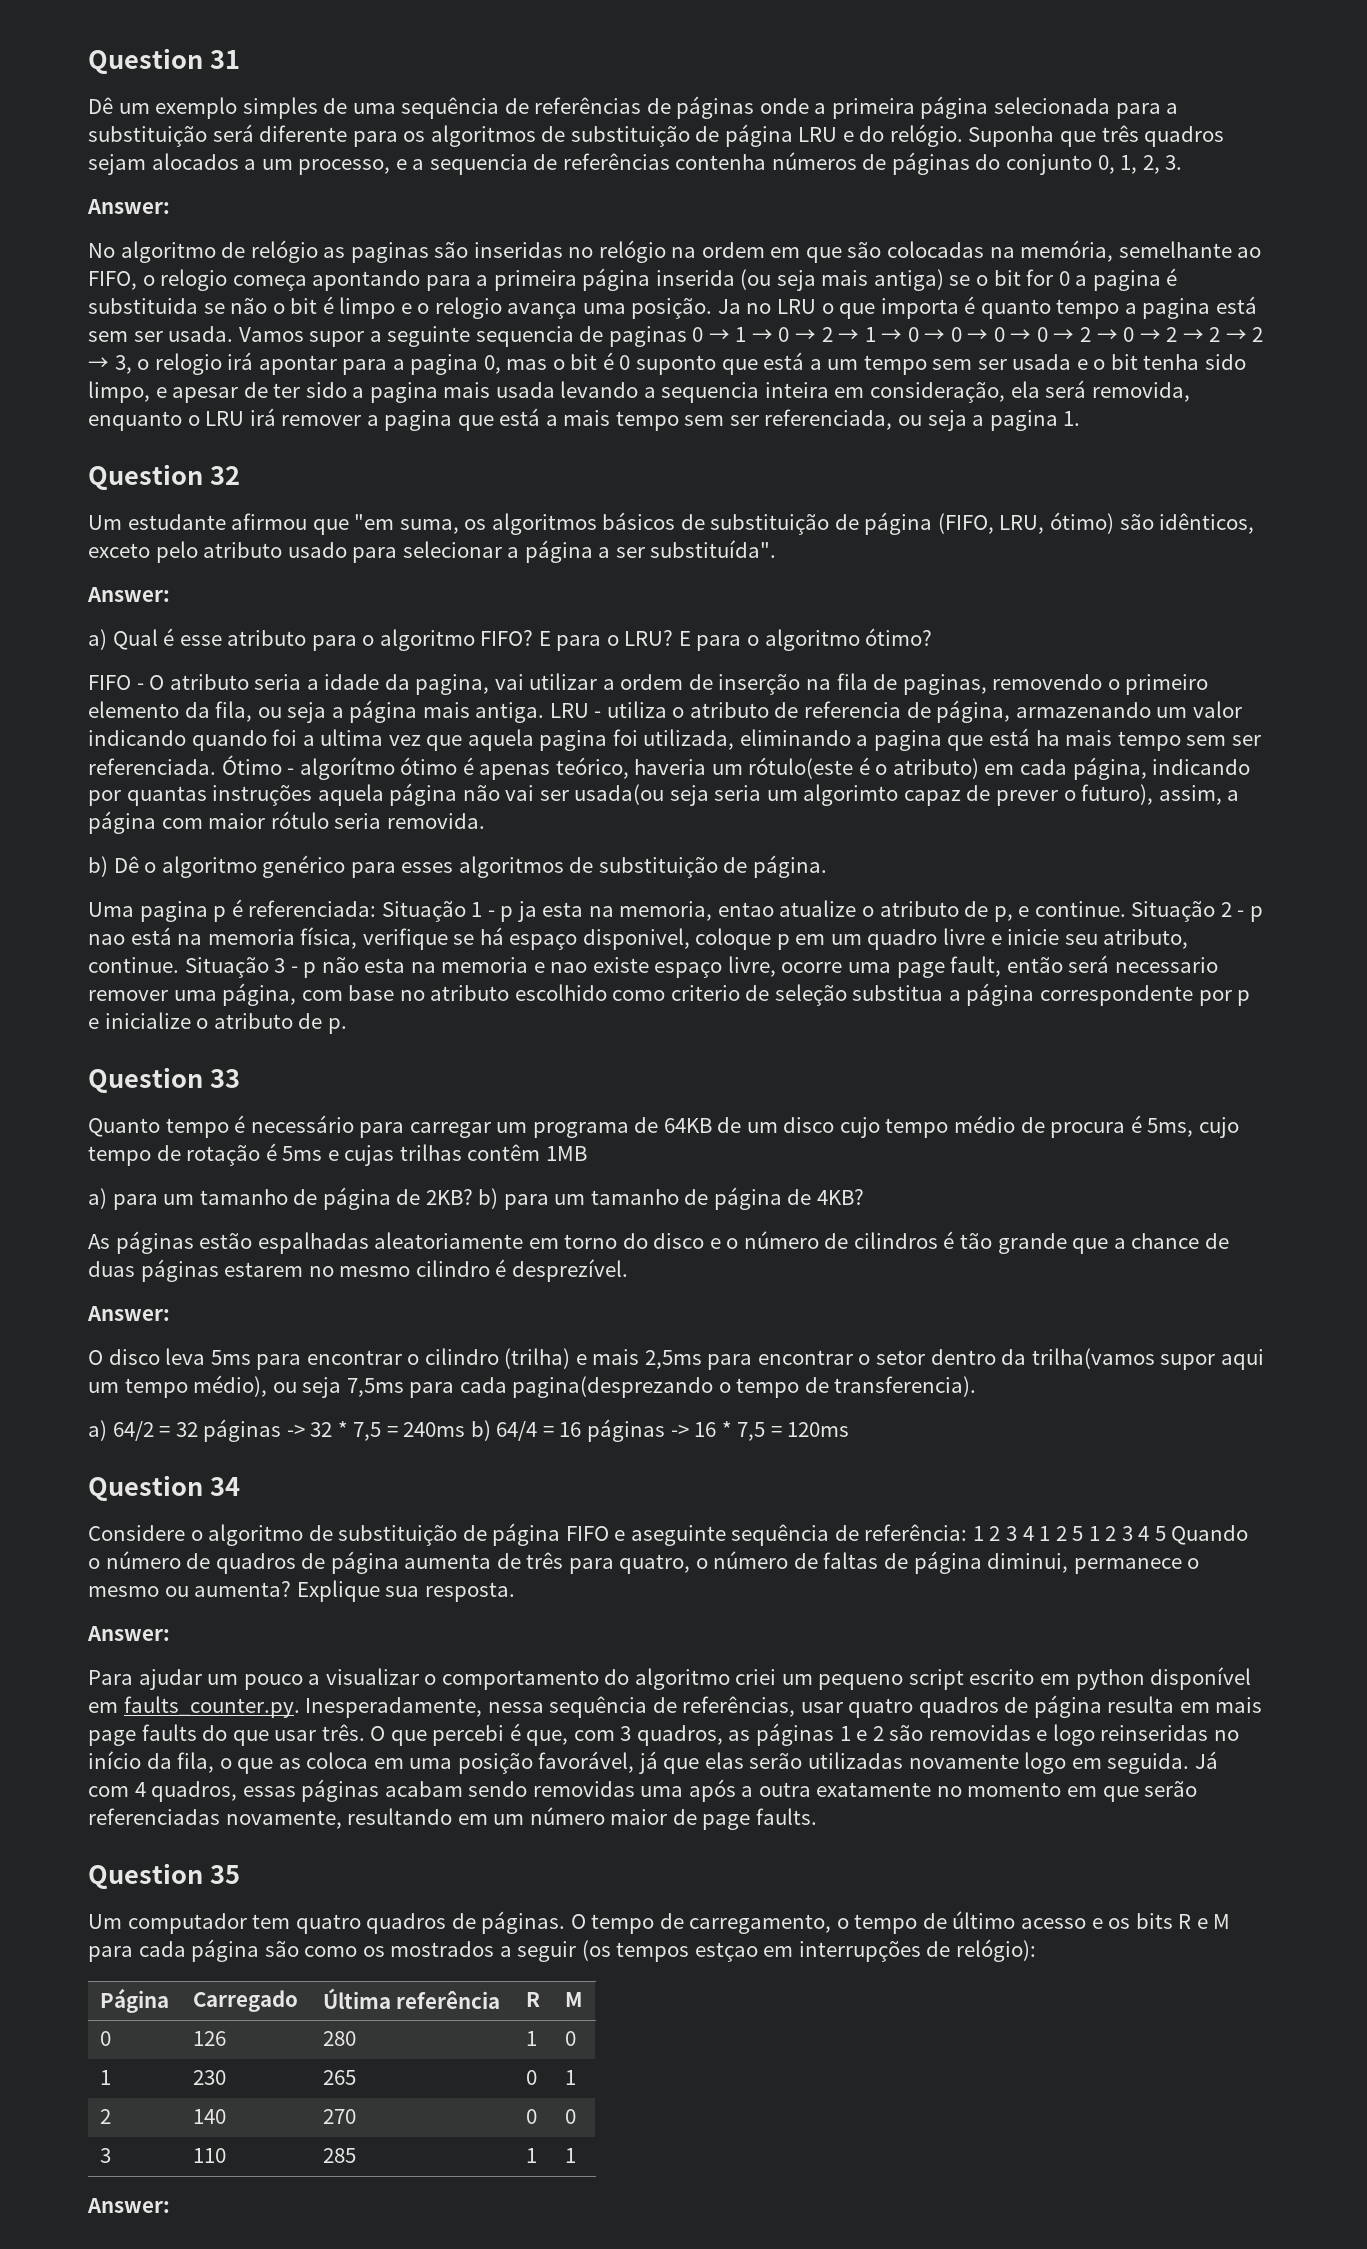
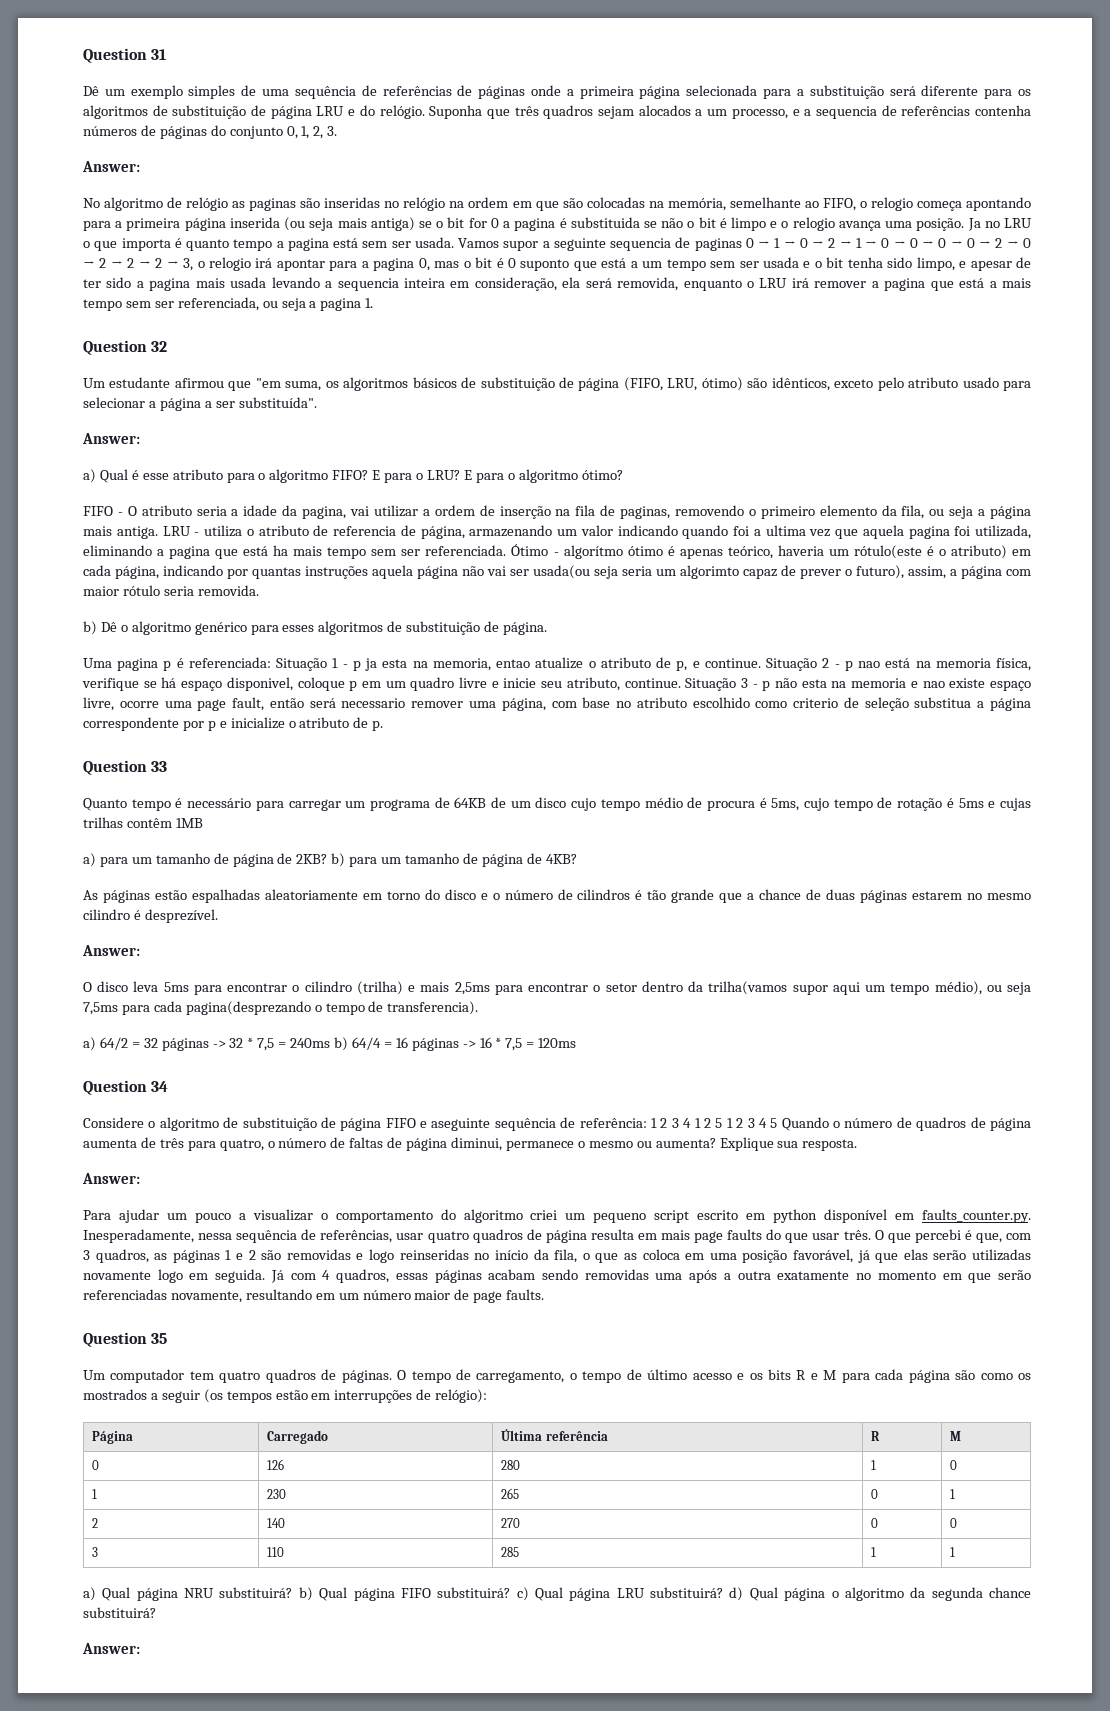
- O tempo de carregamento, o tempo de último acesso e os bits R e M para cada página são como os mostrados a seguir (os tempos estçao em interrupções de relógio):
+ O tempo de carregamento, o tempo de último acesso e os bits R e M para cada página são como os mostrados a seguir (os tempos estão em interrupções de relógio):
+ a) Qual página NRU substituirá? b) Qual página FIFO substituirá? c) Qual página LRU substituirá? d) Qual página o algoritmo da segunda chance substituirá?

